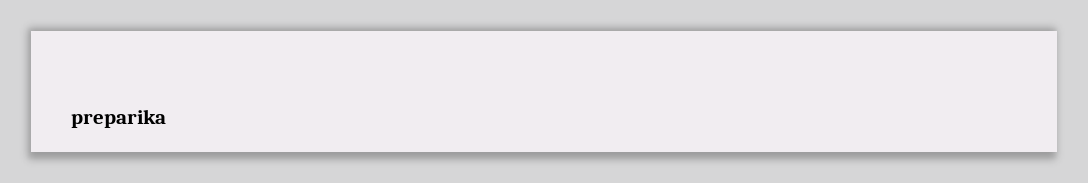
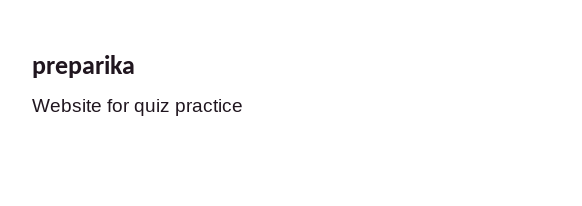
+ Website for quiz practice

